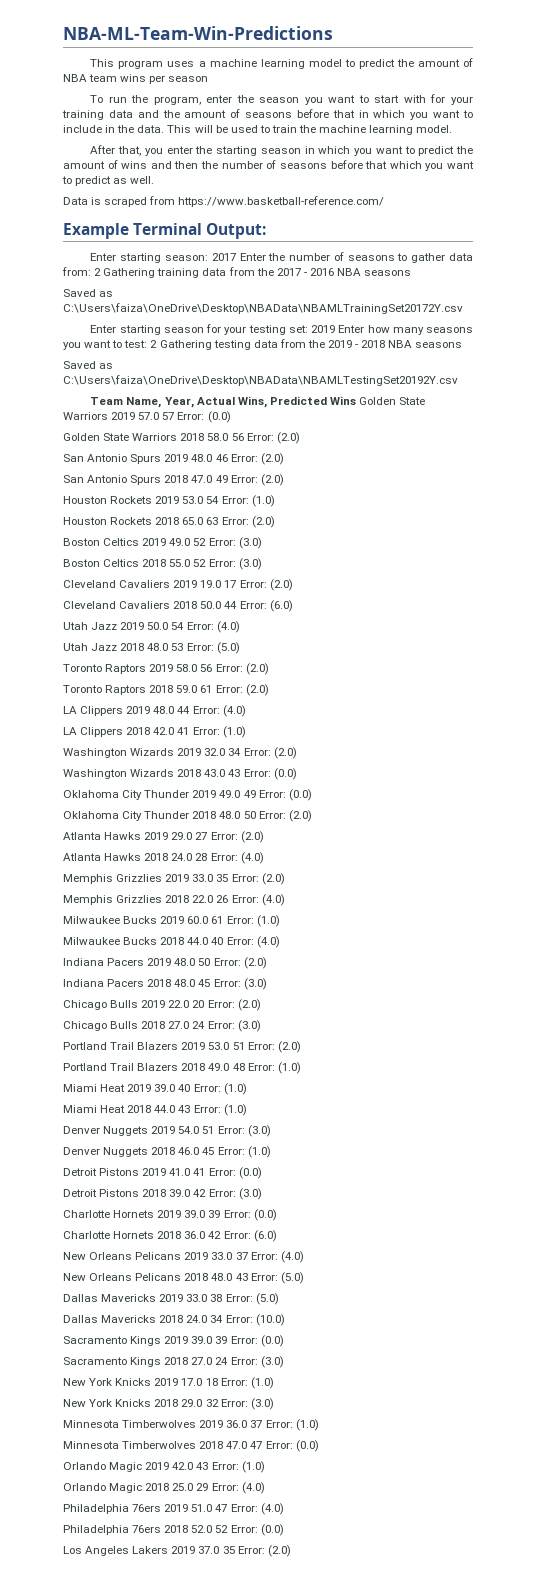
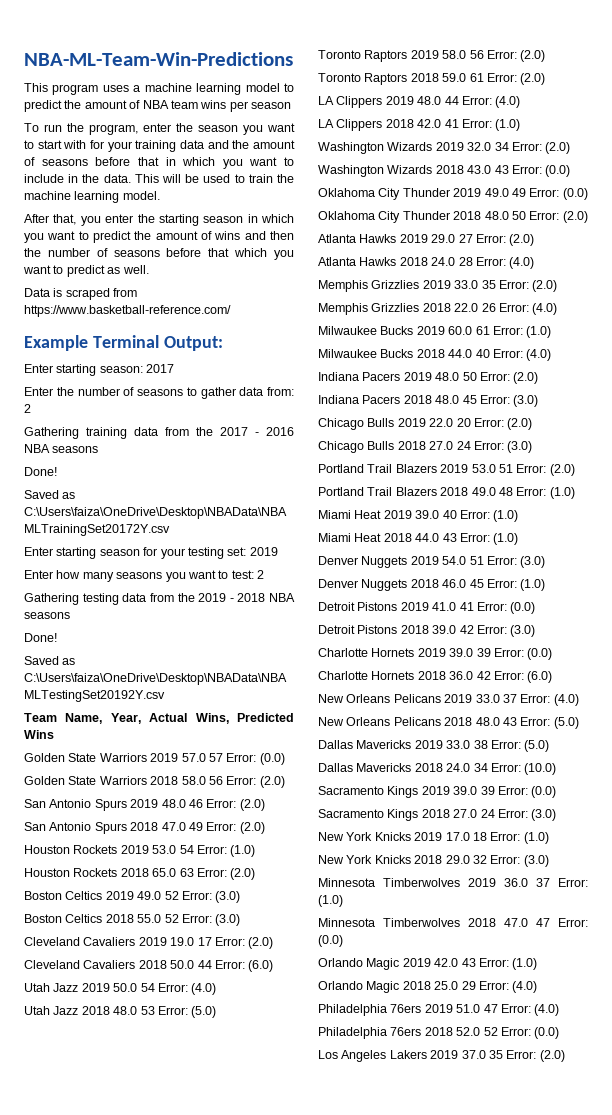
- Enter starting season: 2017 Enter the number of seasons to gather data from: 2 Gathering training data from the 2017 - 2016 NBA seasons
+ Enter starting season: 2017
+ Enter the number of seasons to gather data from: 2
+ Gathering training data from the 2017 - 2016 NBA seasons
+ Done!
- Enter starting season for your testing set: 2019 Enter how many seasons you want to test: 2 Gathering testing data from the 2019 - 2018 NBA seasons
+ Enter starting season for your testing set: 2019
+ Enter how many seasons you want to test: 2
+ Gathering testing data from the 2019 - 2018 NBA seasons
+ Done!
- Team Name, Year, Actual Wins, Predicted Wins Golden State Warriors 2019 57.0 57 Error: (0.0)
+ Team Name, Year, Actual Wins, Predicted Wins
+ Golden State Warriors 2019 57.0 57 Error: (0.0)

